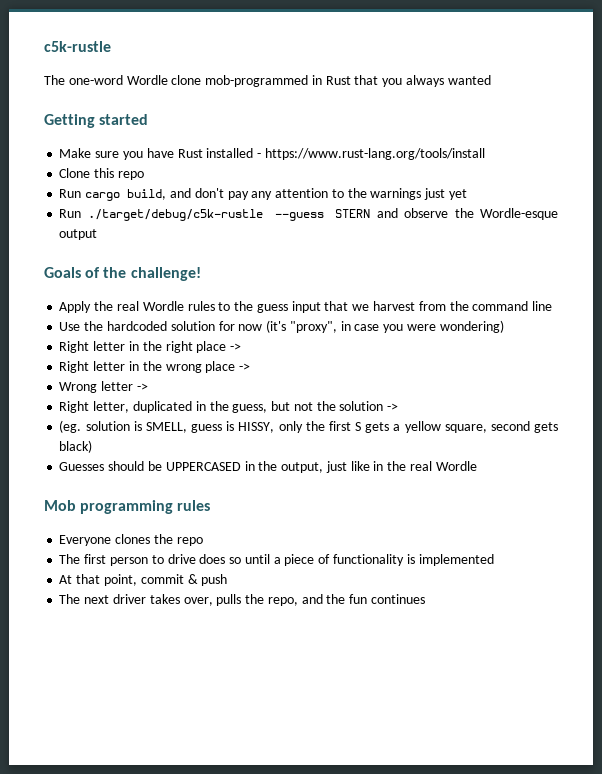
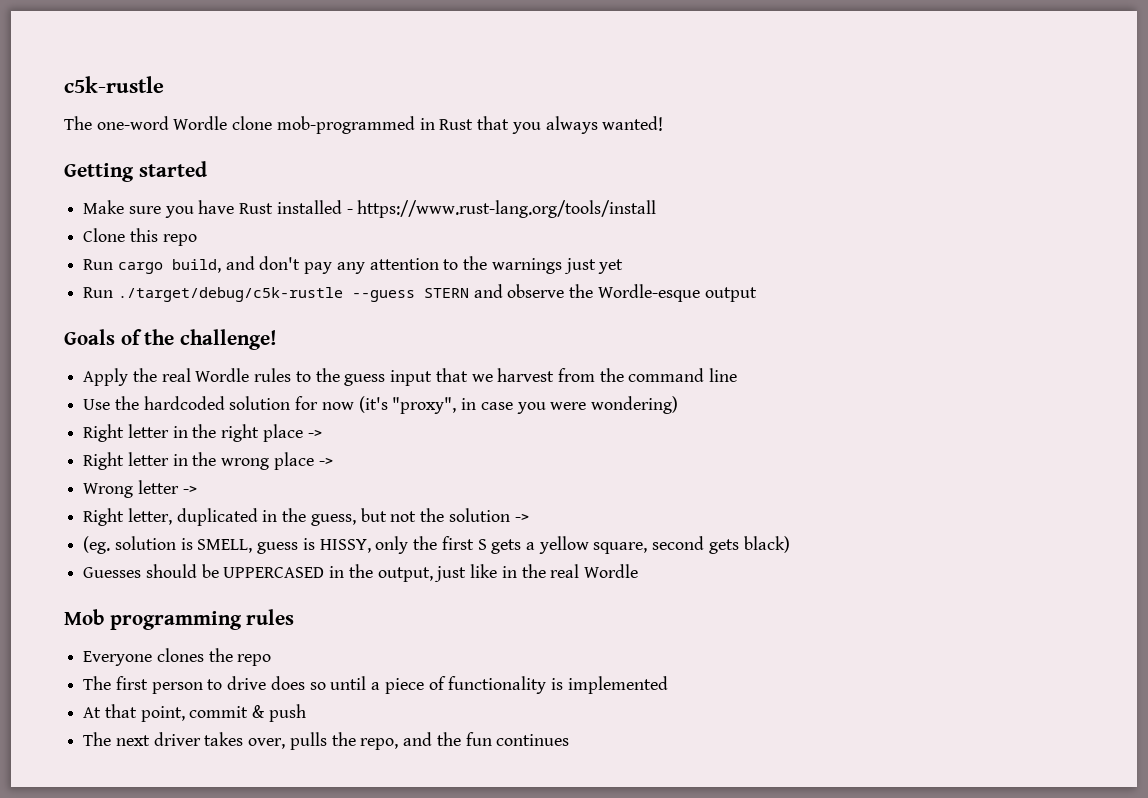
- The one-word Wordle clone mob-programmed in Rust that you always wanted
+ The one-word Wordle clone mob-programmed in Rust that you always wanted!

